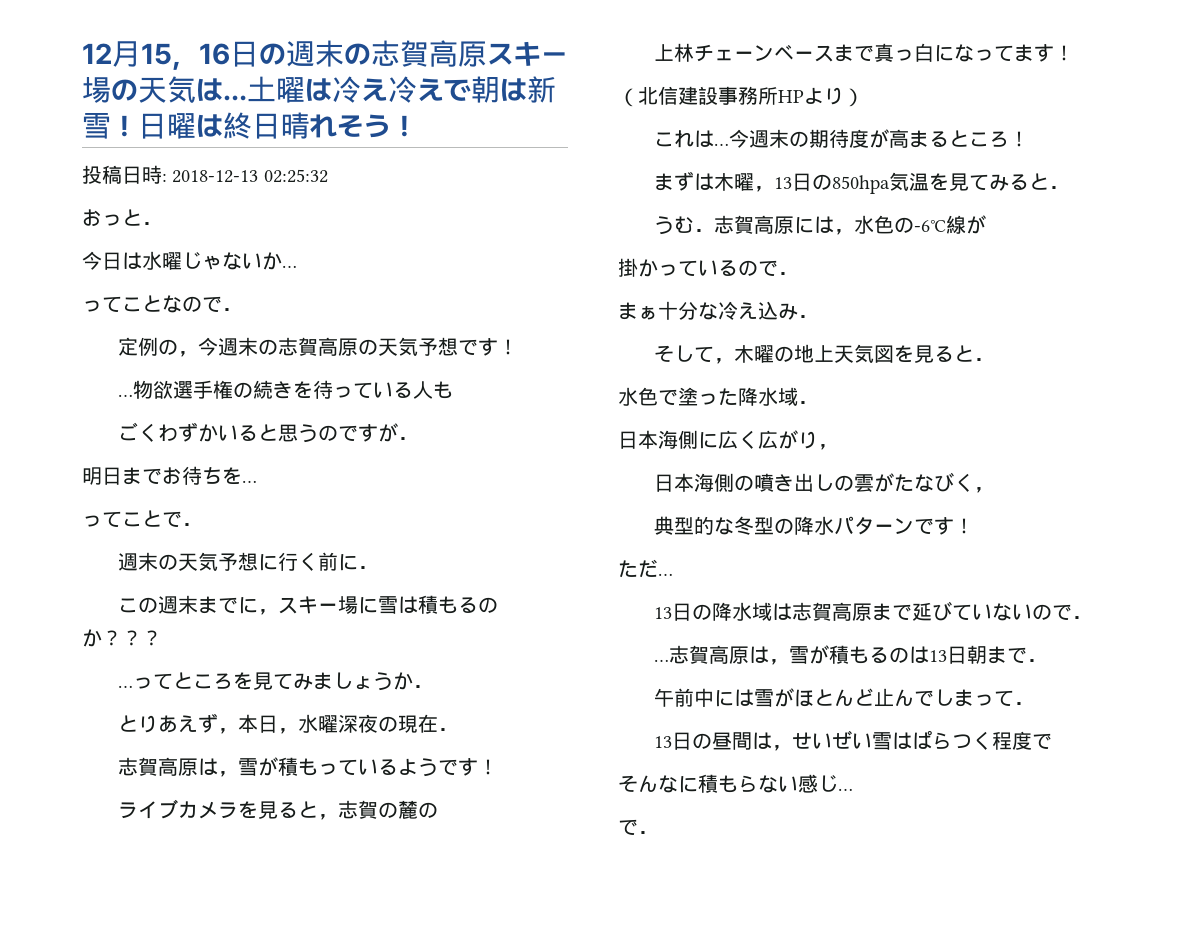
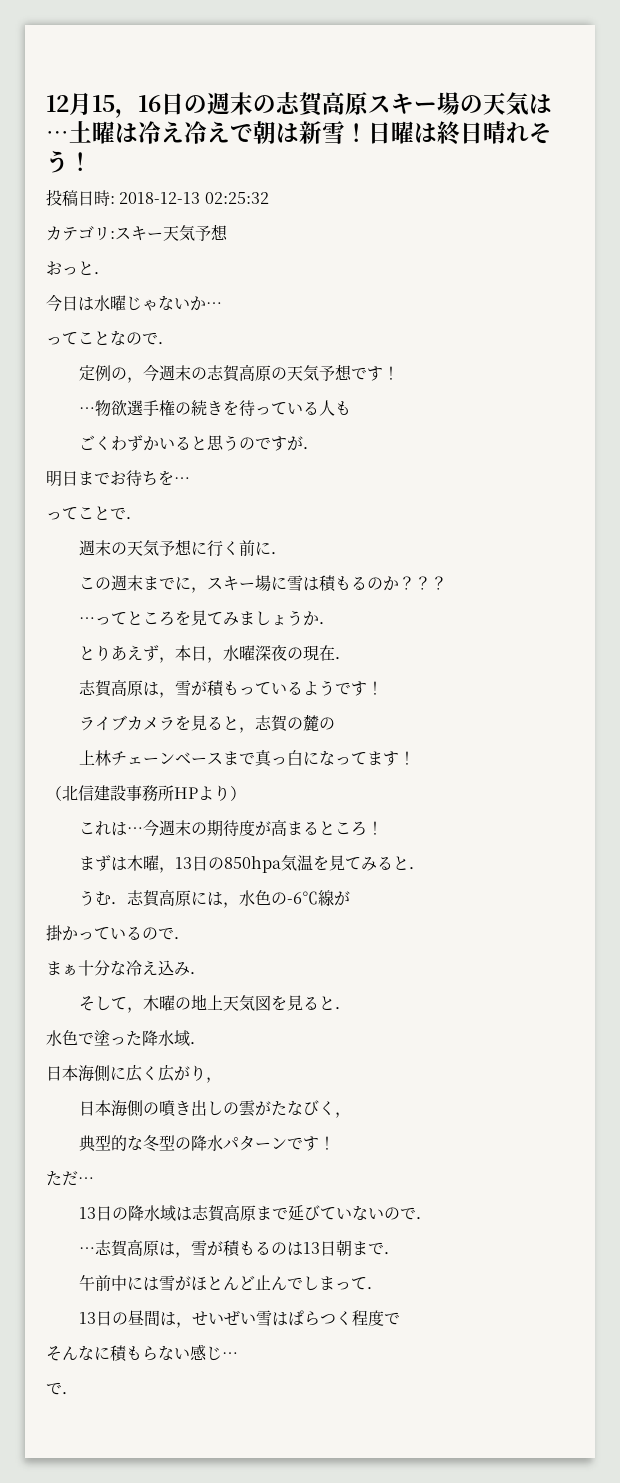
+ カテゴリ:スキー天気予想

